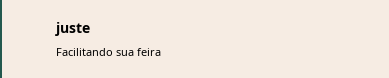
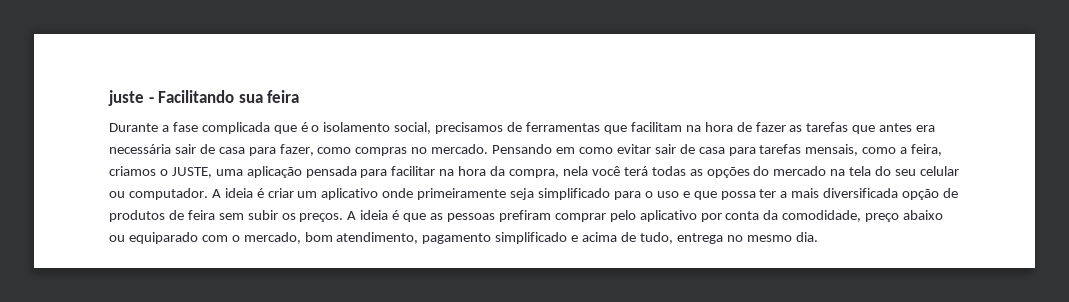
- juste
- Facilitando sua feira
+ juste - Facilitando sua feira
+ Durante a fase complicada que é o isolamento social, precisamos de ferramentas que facilitam na hora de fazer as tarefas que antes era necessária sair de casa para fazer, como compras no mercado. Pensando em como evitar sair de casa para tarefas mensais, como a feira, criamos o JUSTE, uma aplicação pensada para facilitar na hora da compra, nela você terá todas as opções do mercado na tela do seu celular ou computador. A ideia é criar um aplicativo onde primeiramente seja simplificado para o uso e que possa ter a mais diversificada opção de produtos de feira sem subir os preços. A ideia é que as pessoas prefiram comprar pelo aplicativo por conta da comodidade, preço abaixo ou equiparado com o mercado, bom atendimento, pagamento simplificado e acima de tudo, entrega no mesmo dia.

